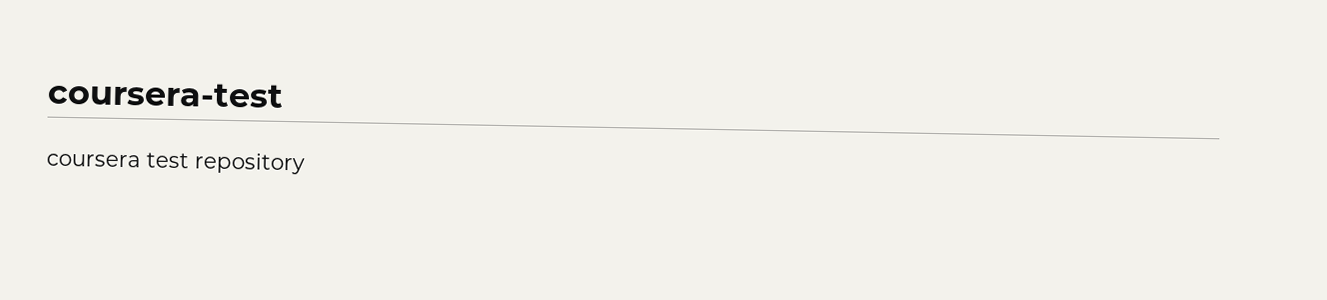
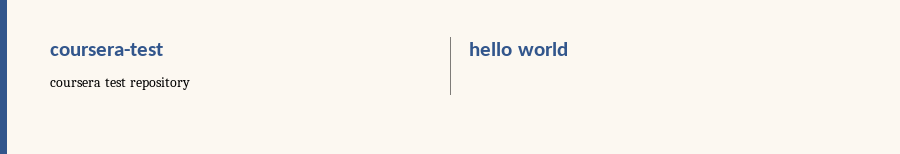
+ hello world

